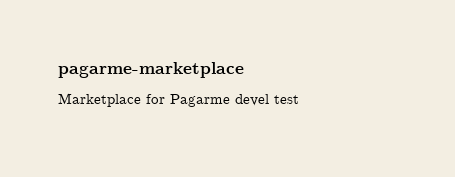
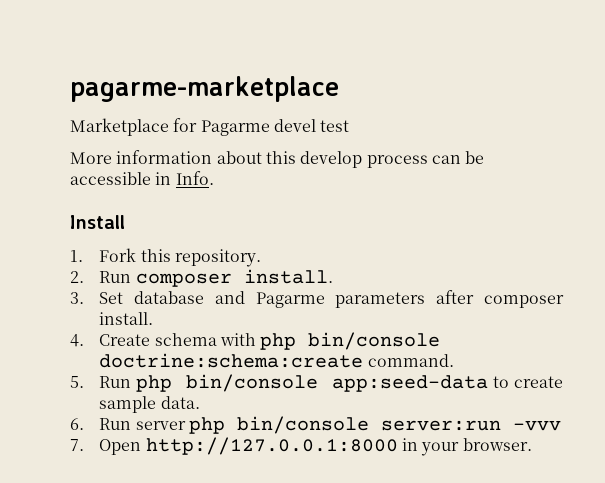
+ More information about this develop process can be accessible in Info.
+ Install
+ 1. Fork this repository.
+ 2. Run composer install.
+ 3. Set database and Pagarme parameters after composer install.
+ 4. Create schema with php bin/console doctrine:schema:create command.
+ 5. Run php bin/console app:seed-data to create sample data.
+ 6. Run server php bin/console server:run -vvv
+ 7. Open http://127.0.0.1:8000 in your browser.

